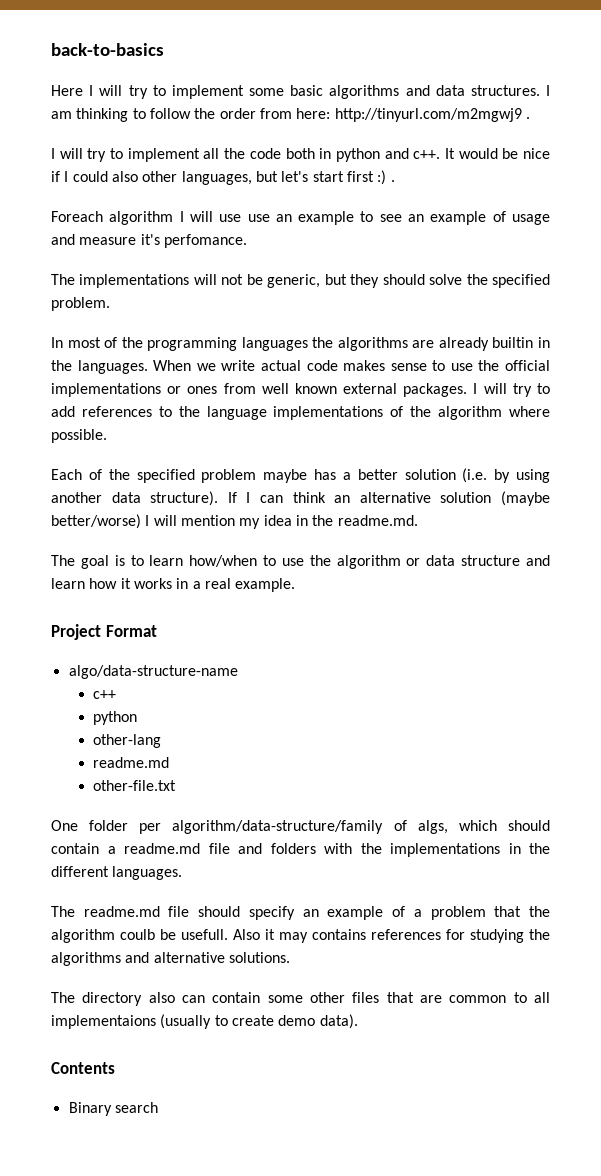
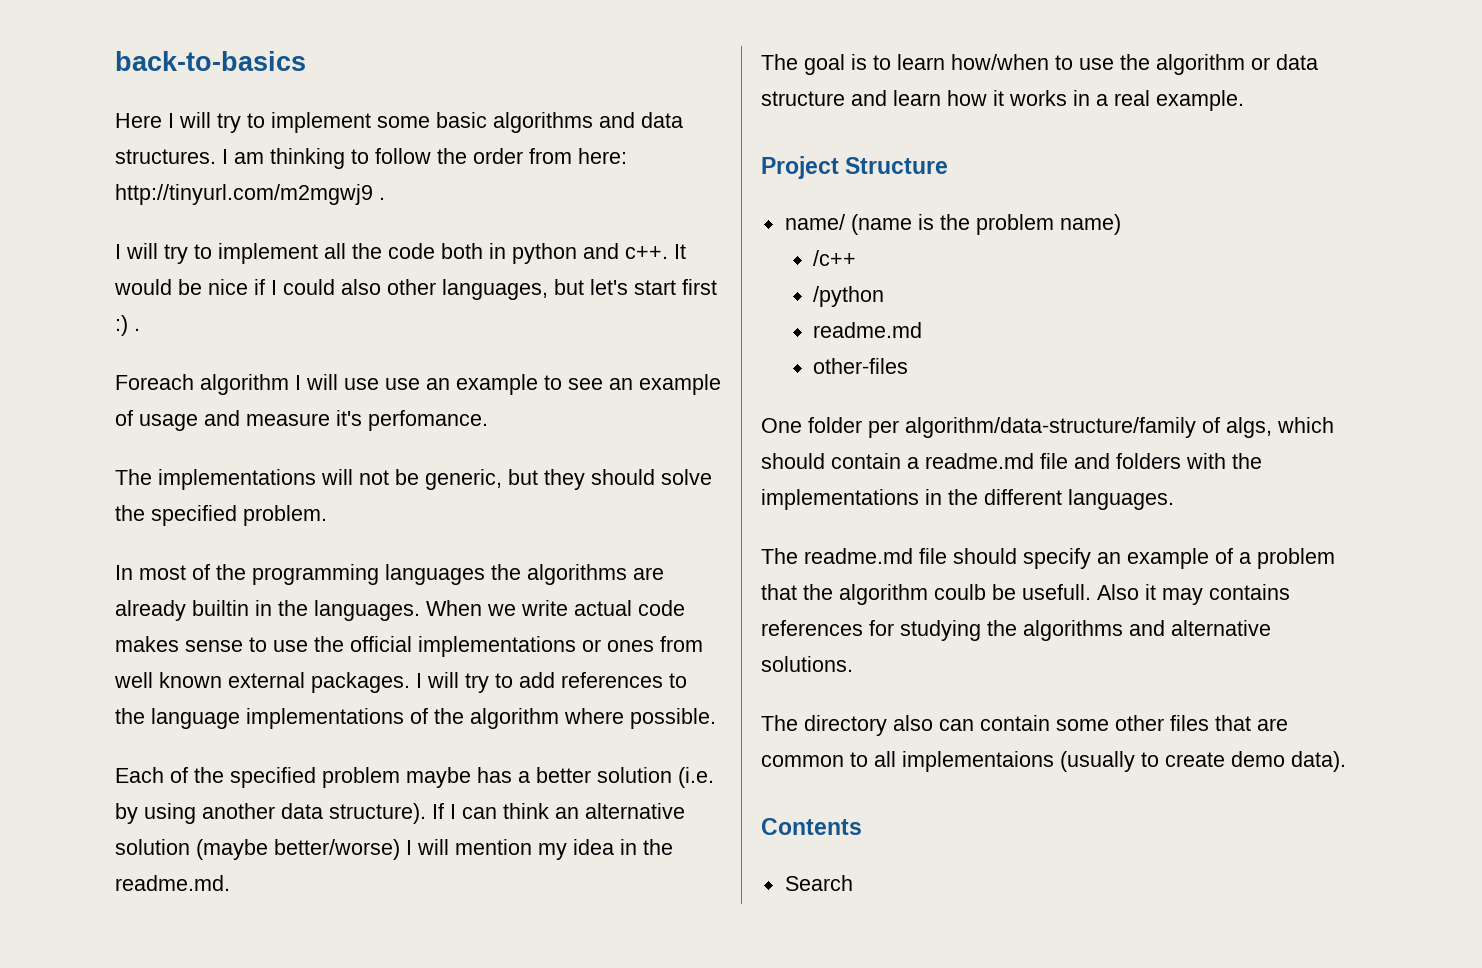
- Project Format
- algo/data-structure-name
- c++
- python
- other-lang
+ Project Structure
+ name/ (name is the problem name)
+ /c++
+ /python
- other-file.txt
+ other-files
- Binary search
+ Search

